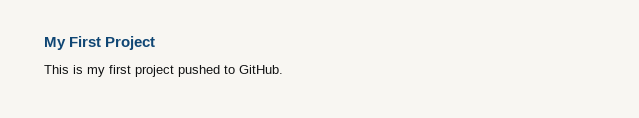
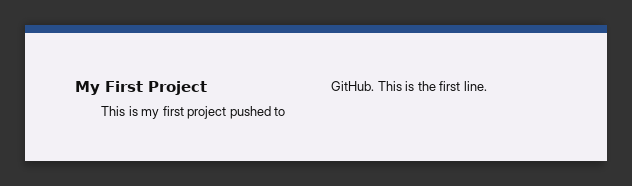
+ This is the first line.

